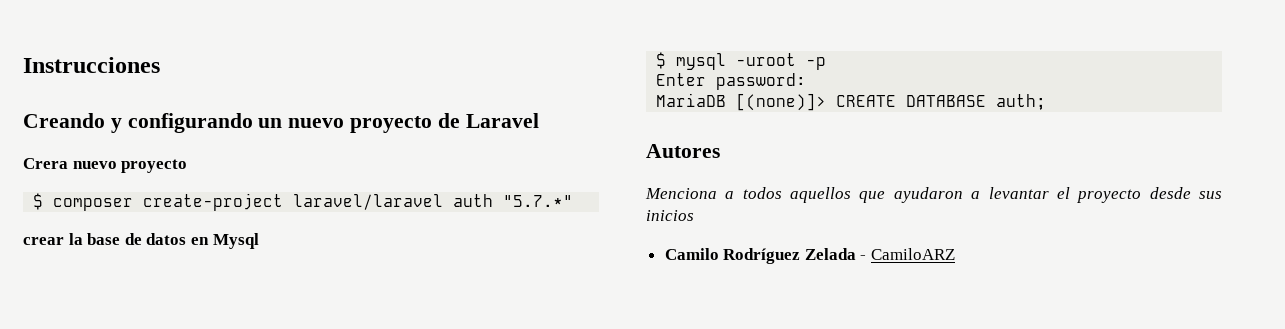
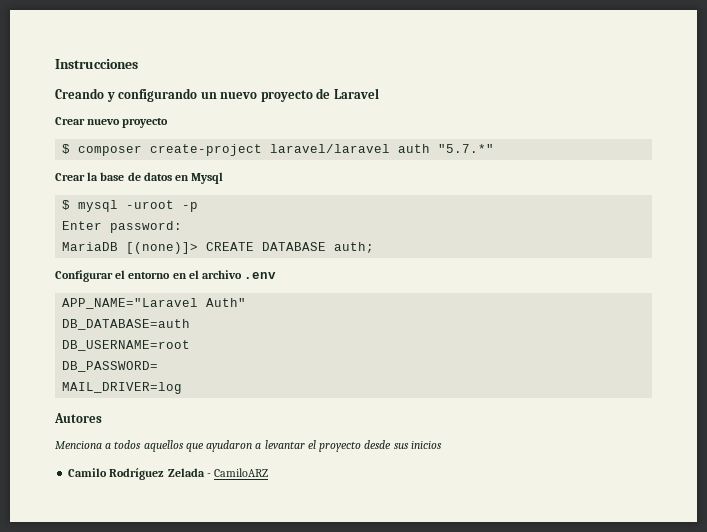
- Crera nuevo proyecto
+ Crear nuevo proyecto
- crear la base de datos en Mysql
+ Crear la base de datos en Mysql
+ Configurar el entorno en el archivo .env
+ APP_NAME="Laravel Auth"
+ DB_DATABASE=auth
+ DB_USERNAME=root
+ DB_PASSWORD=
+ MAIL_DRIVER=log

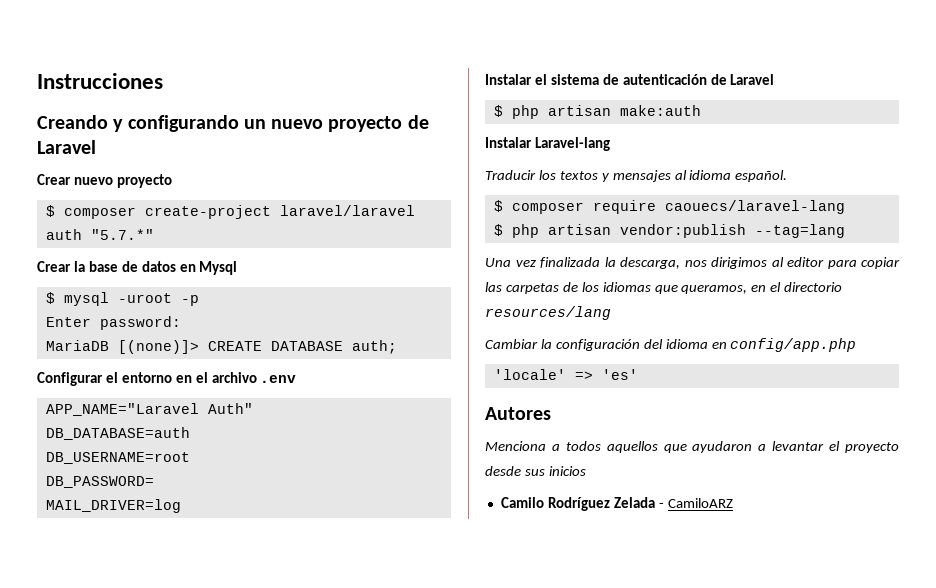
+ Instalar el sistema de autenticación de Laravel
+ $ php artisan make:auth
+ Instalar Laravel-lang
+ Traducir los textos y mensajes al idioma español.
+ $ composer require caouecs/laravel-lang
+ $ php artisan vendor:publish --tag=lang
+ Una vez finalizada la descarga, nos dirigimos al editor para copiar las carpetas de los idiomas que queramos, en el directorio resources/lang
+ Cambiar la configuración del idioma en config/app.php
+ 'locale' => 'es'

